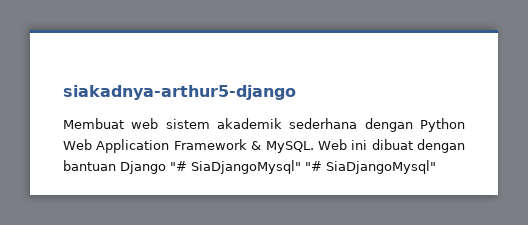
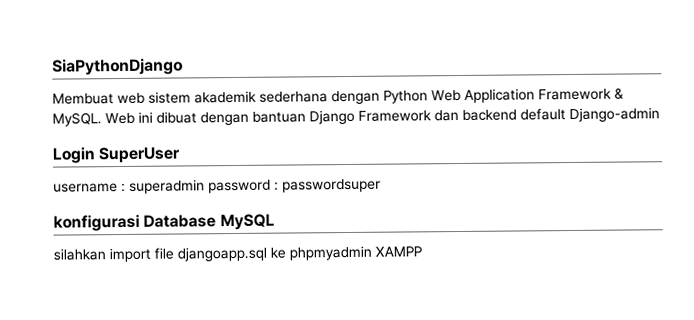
- siakadnya-arthur5-django
+ SiaPythonDjango
- Web ini dibuat dengan bantuan Django "# SiaDjangoMysql" "# SiaDjangoMysql"
+ Web ini dibuat dengan bantuan Django Framework dan backend default Django-admin
+ Login SuperUser
+ username : superadmin password : passwordsuper
+ konfigurasi Database MySQL
+ silahkan import file djangoapp.sql ke phpmyadmin XAMPP

